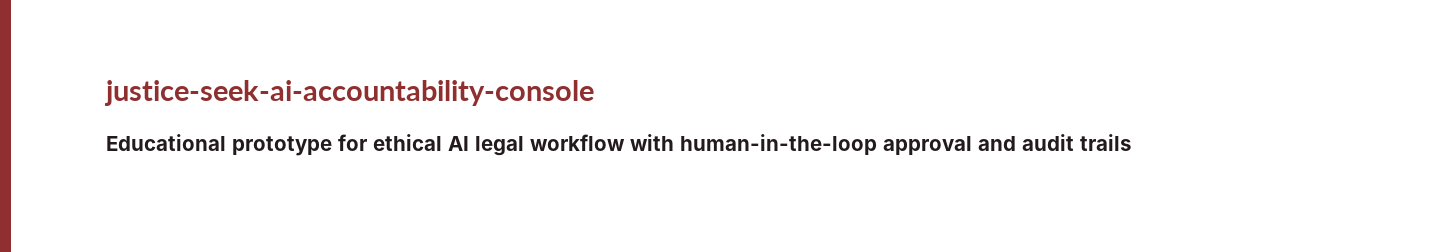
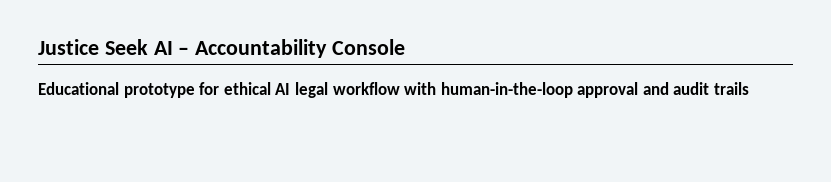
- justice-seek-ai-accountability-console
+ Justice Seek AI – Accountability Console

